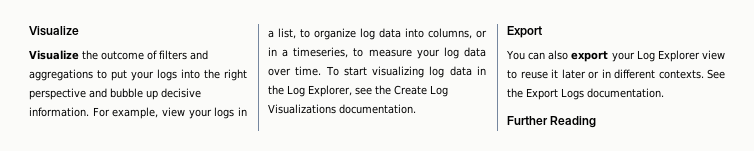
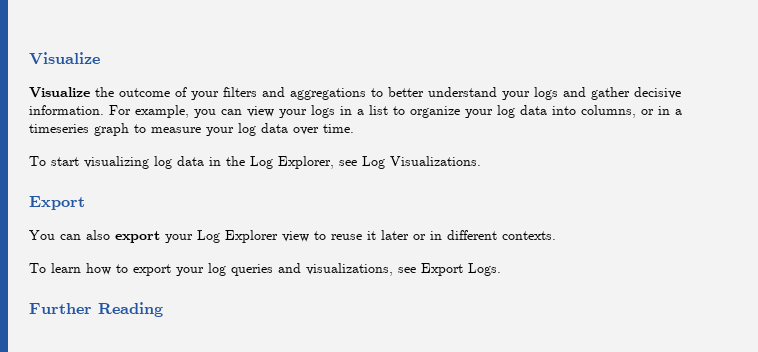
- Visualize the outcome of filters and aggregations to put your logs into the right perspective and bubble up decisive information.
+ Visualize the outcome of your filters and aggregations to better understand your logs and gather decisive information.
- For example, view your logs in a list, to organize log data into columns, or in a timeseries, to measure your log data over time. To start visualizing log data in the Log Explorer, see the Create Log Visualizations documentation.
+ For example, you can view your logs in a list to organize your log data into columns, or in a timeseries graph to measure your log data over time.
+ To start visualizing log data in the Log Explorer, see Log Visualizations.
- You can also export your Log Explorer view to reuse it later or in different contexts. See the Export Logs documentation.
+ You can also export your Log Explorer view to reuse it later or in different contexts.
+ To learn how to export your log queries and visualizations, see Export Logs.

